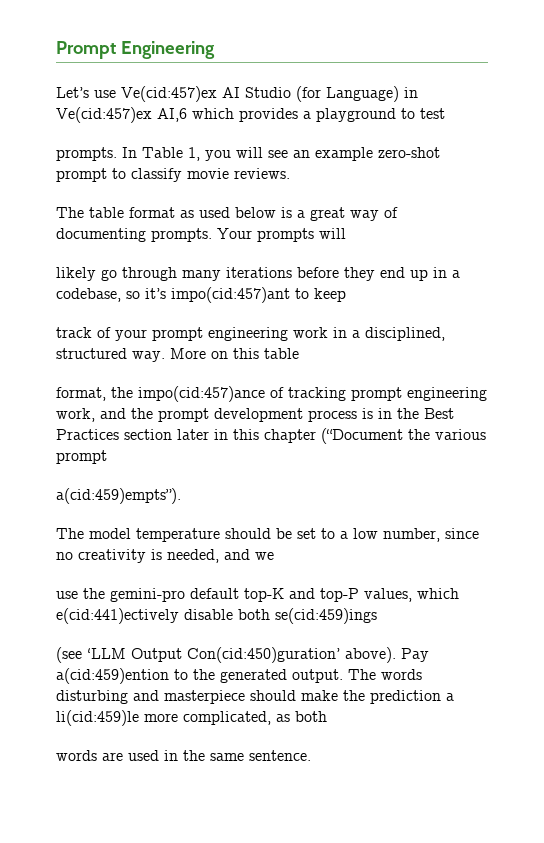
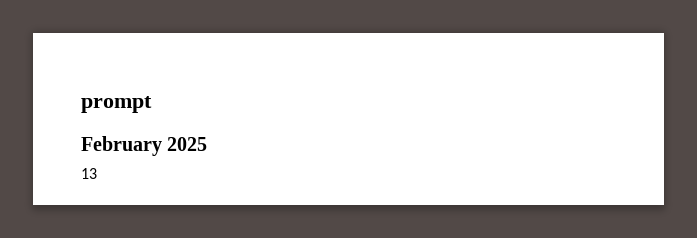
- Prompt Engineering
- Let’s use Ve(cid:457)ex AI Studio (for Language) in Ve(cid:457)ex AI,6 which provides a playground to test
- prompts. In Table 1, you will see an example zero-shot prompt to classify movie reviews.
- The table format as used below is a great way of documenting prompts. Your prompts will
- likely go through many iterations before they end up in a codebase, so it’s impo(cid:457)ant to keep
- track of your prompt engineering work in a disciplined, structured way. More on this table
- format, the impo(cid:457)ance of tracking prompt engineering work, and the prompt development process is in the Best Practices section later in this chapter (“Document the various prompt
- a(cid:459)empts”).
- The model temperature should be set to a low number, since no creativity is needed, and we
- use the gemini-pro default top-K and top-P values, which e(cid:441)ectively disable both se(cid:459)ings
- (see ‘LLM Output Con(cid:450)guration’ above). Pay a(cid:459)ention to the generated output. The words disturbing and masterpiece should make the prediction a li(cid:459)le more complicated, as both
- words are used in the same sentence.
+ prompt
+ February 2025
+ 13

